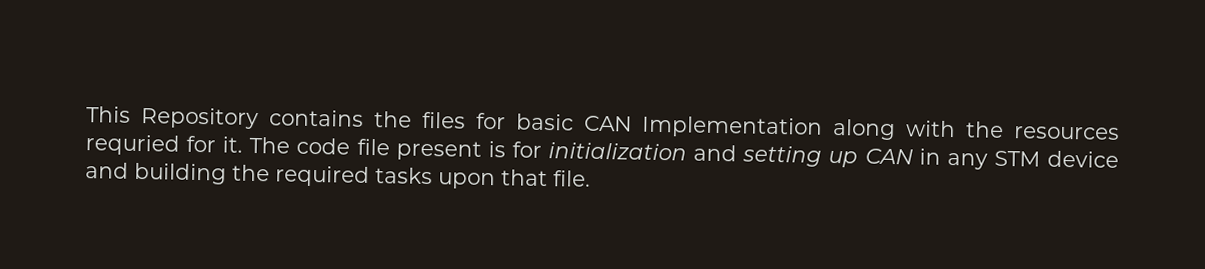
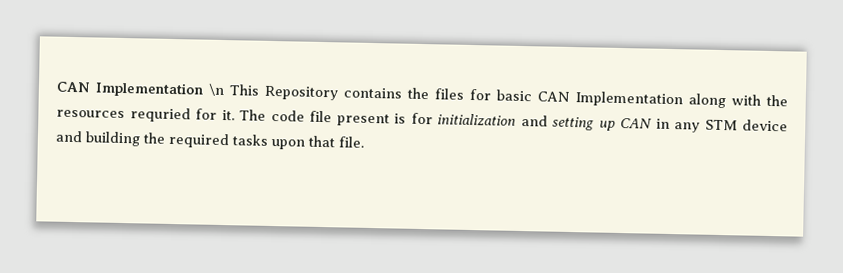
- This Repository contains the files for basic CAN Implementation along with the resources requried for it.
+ CAN Implementation \n This Repository contains the files for basic CAN Implementation along with the resources requried for it.

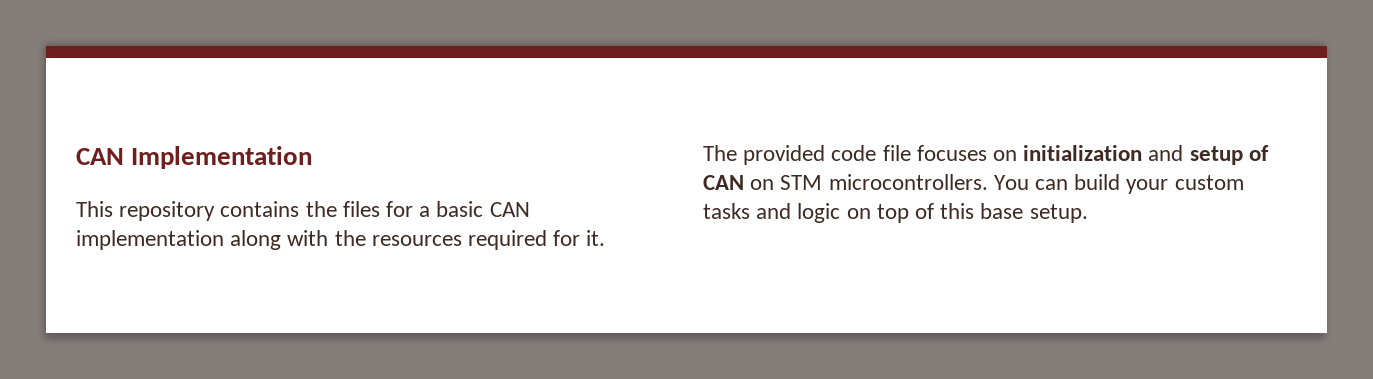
- CAN Implementation \n This Repository contains the files for basic CAN Implementation along with the resources requried for it. The code file present is for initialization and setting up CAN in any STM device and building the required tasks upon that file.
+ CAN Implementation
+ This repository contains the files for a basic CAN implementation along with the resources required for it.
+ The provided code file focuses on initialization and setup of CAN on STM microcontrollers. You can build your custom tasks and logic on top of this base setup.

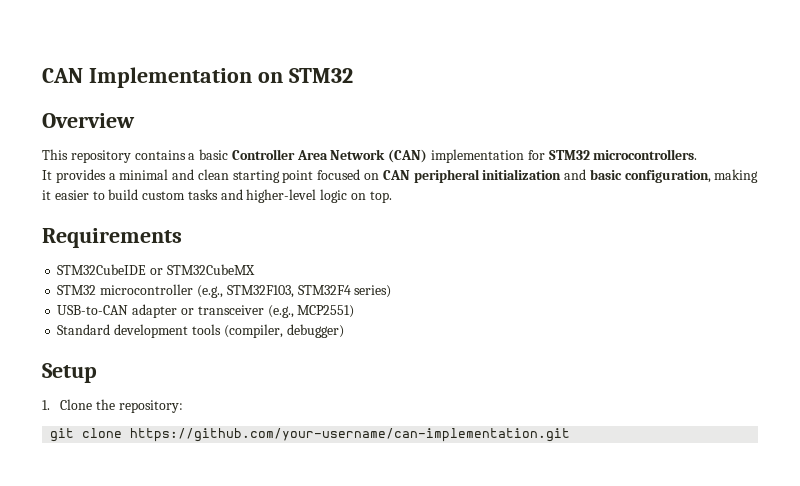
- CAN Implementation
+ CAN Implementation on STM32
+ Overview
- This repository contains the files for a basic CAN implementation along with the resources required for it.
- The provided code file focuses on initialization and setup of CAN on STM microcontrollers. You can build your custom tasks and logic on top of this base setup.
+ This repository contains a basic Controller Area Network (CAN) implementation for STM32 microcontrollers.
+ It provides a minimal and clean starting point focused on CAN peripheral initialization and basic configuration, making it easier to build custom tasks and higher-level logic on top.
+ Requirements
+ STM32CubeIDE or STM32CubeMX
+ STM32 microcontroller (e.g., STM32F103, STM32F4 series)
+ USB-to-CAN adapter or transceiver (e.g., MCP2551)
+ Standard development tools (compiler, debugger)
+ Setup
+ 1. Clone the repository:
+ git clone https://github.com/your-username/can-implementation.git

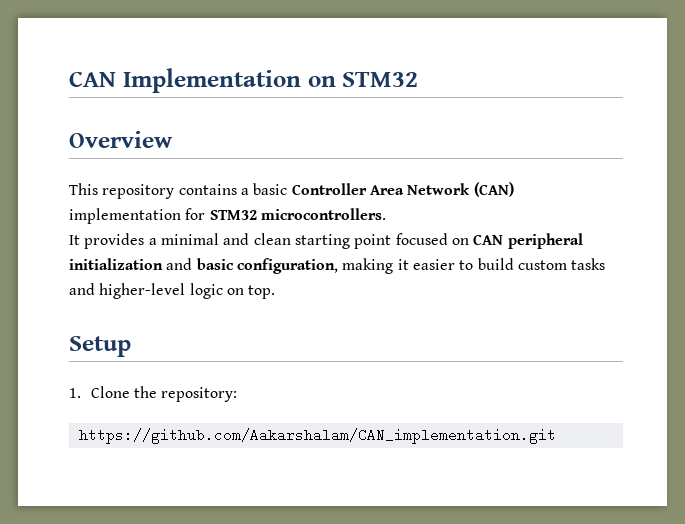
- Requirements
- STM32CubeIDE or STM32CubeMX
- STM32 microcontroller (e.g., STM32F103, STM32F4 series)
- USB-to-CAN adapter or transceiver (e.g., MCP2551)
- Standard development tools (compiler, debugger)
- git clone https://github.com/your-username/can-implementation.git
+ https://github.com/Aakarshalam/CAN_implementation.git

